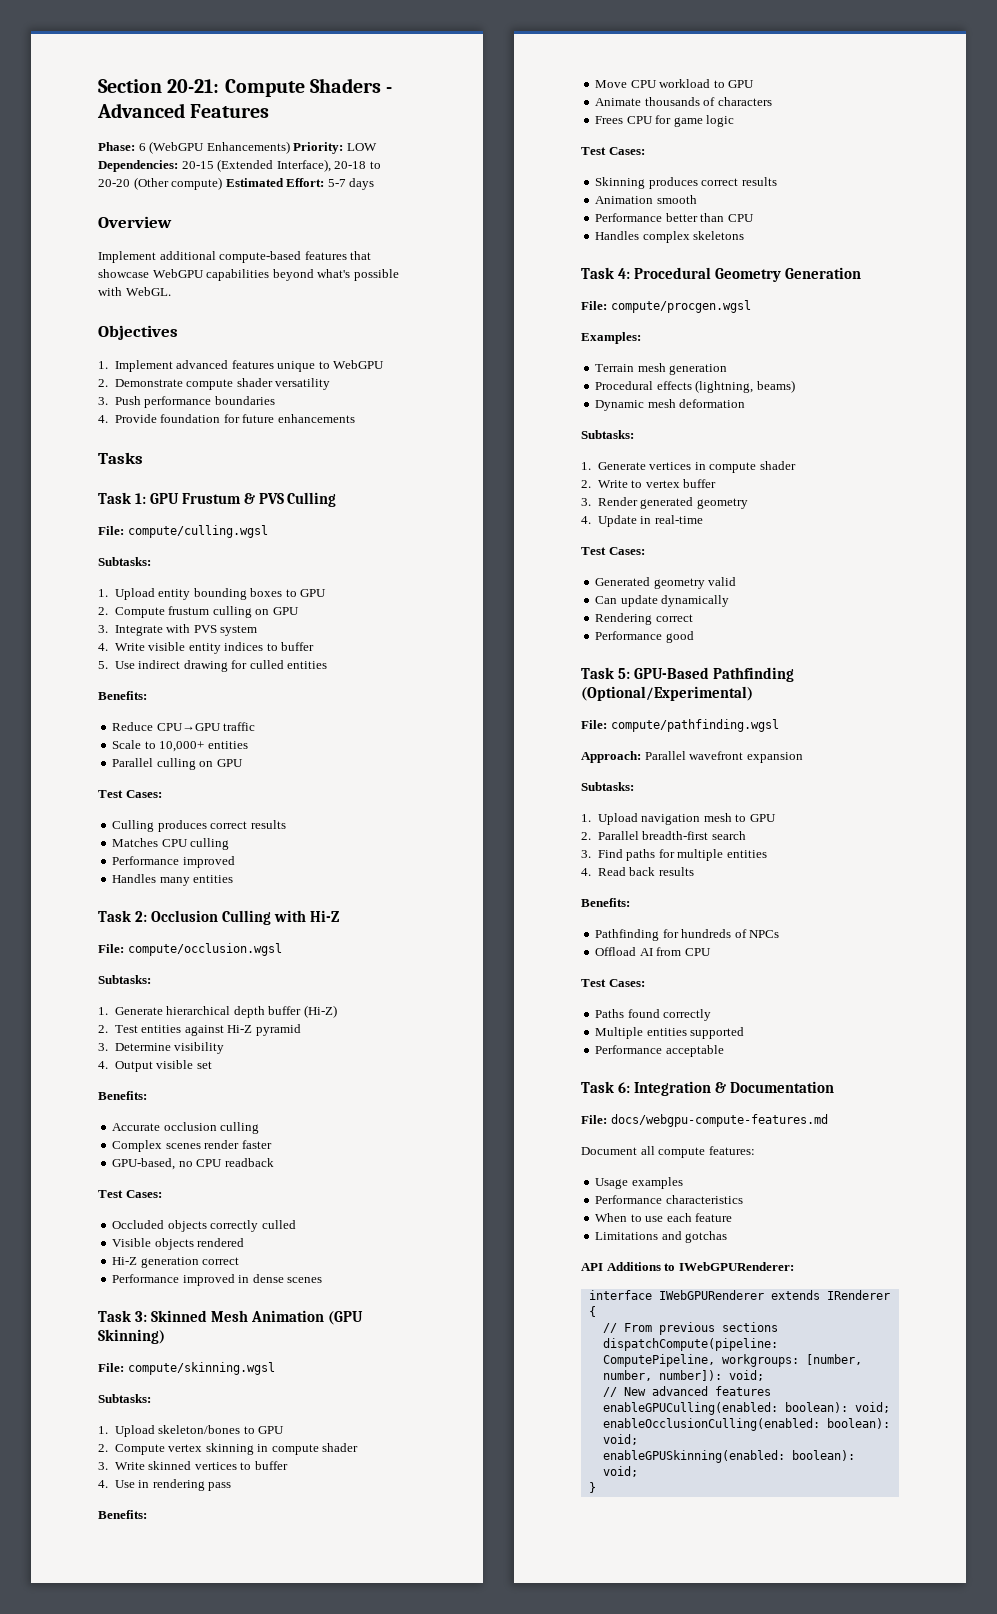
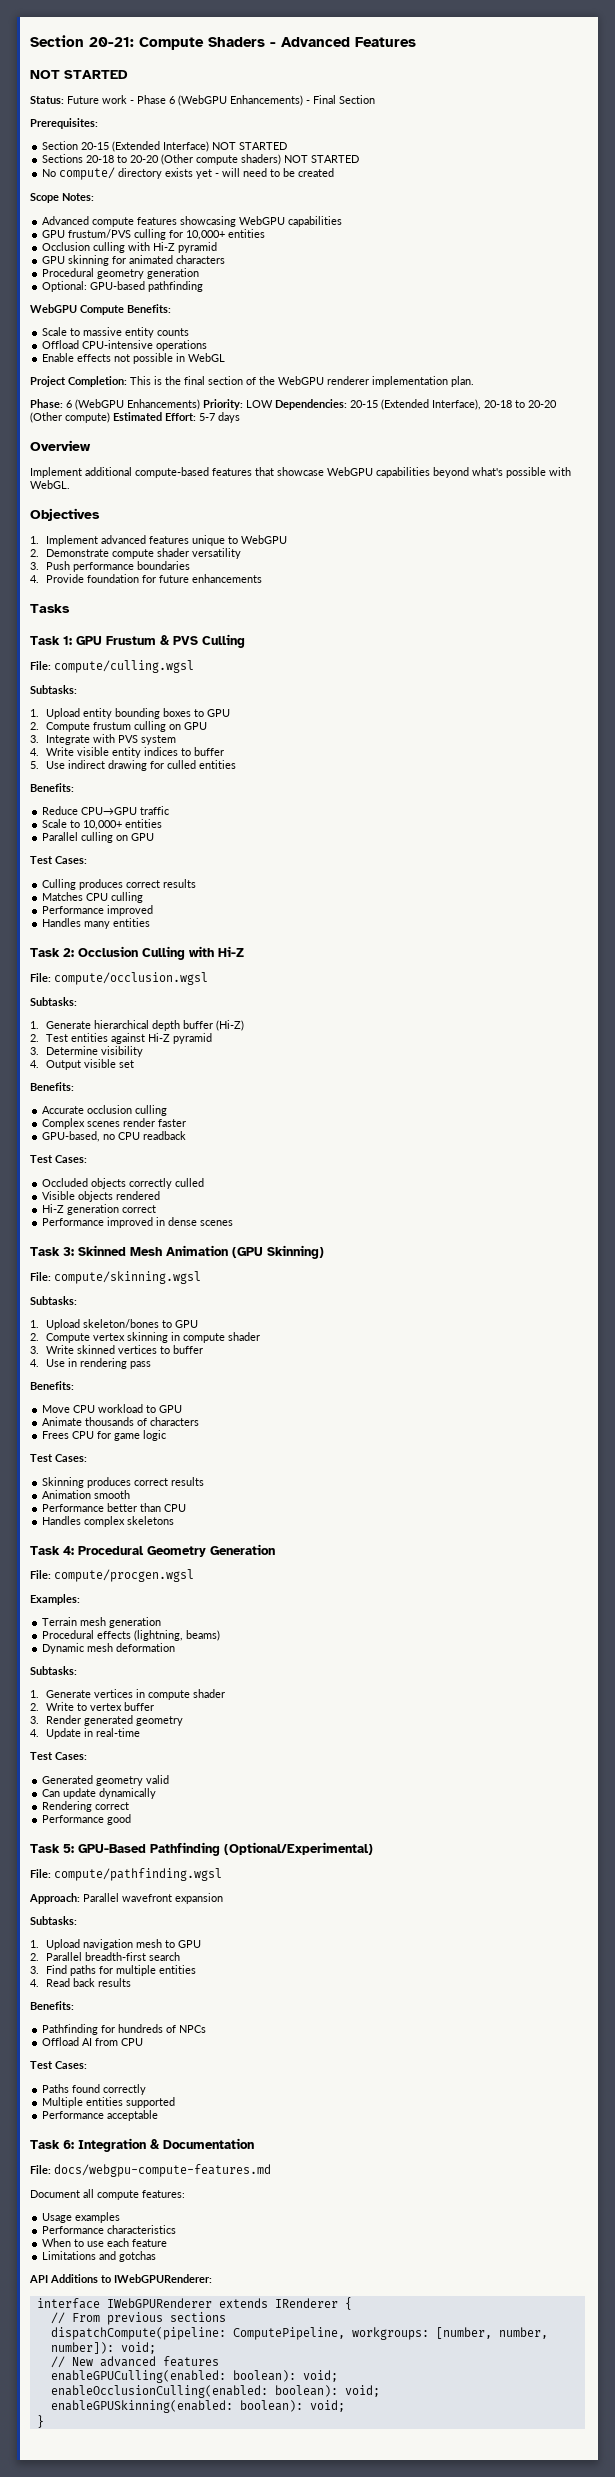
  Section 20-21: Compute Shaders - Advanced Features
+ NOT STARTED
+ Status: Future work - Phase 6 (WebGPU Enhancements) - Final Section
+ Prerequisites:
+ Section 20-15 (Extended Interface) NOT STARTED
+ Sections 20-18 to 20-20 (Other compute shaders) NOT STARTED
+ No compute/ directory exists yet - will need to be created
+ Scope Notes:
+ Advanced compute features showcasing WebGPU capabilities
+ GPU frustum/PVS culling for 10,000+ entities
+ Occlusion culling with Hi-Z pyramid
+ GPU skinning for animated characters
+ Procedural geometry generation
+ Optional: GPU-based pathfinding
+ WebGPU Compute Benefits:
+ Scale to massive entity counts
+ Offload CPU-intensive operations
+ Enable effects not possible in WebGL
+ Project Completion: This is the final section of the WebGPU renderer implementation plan.

